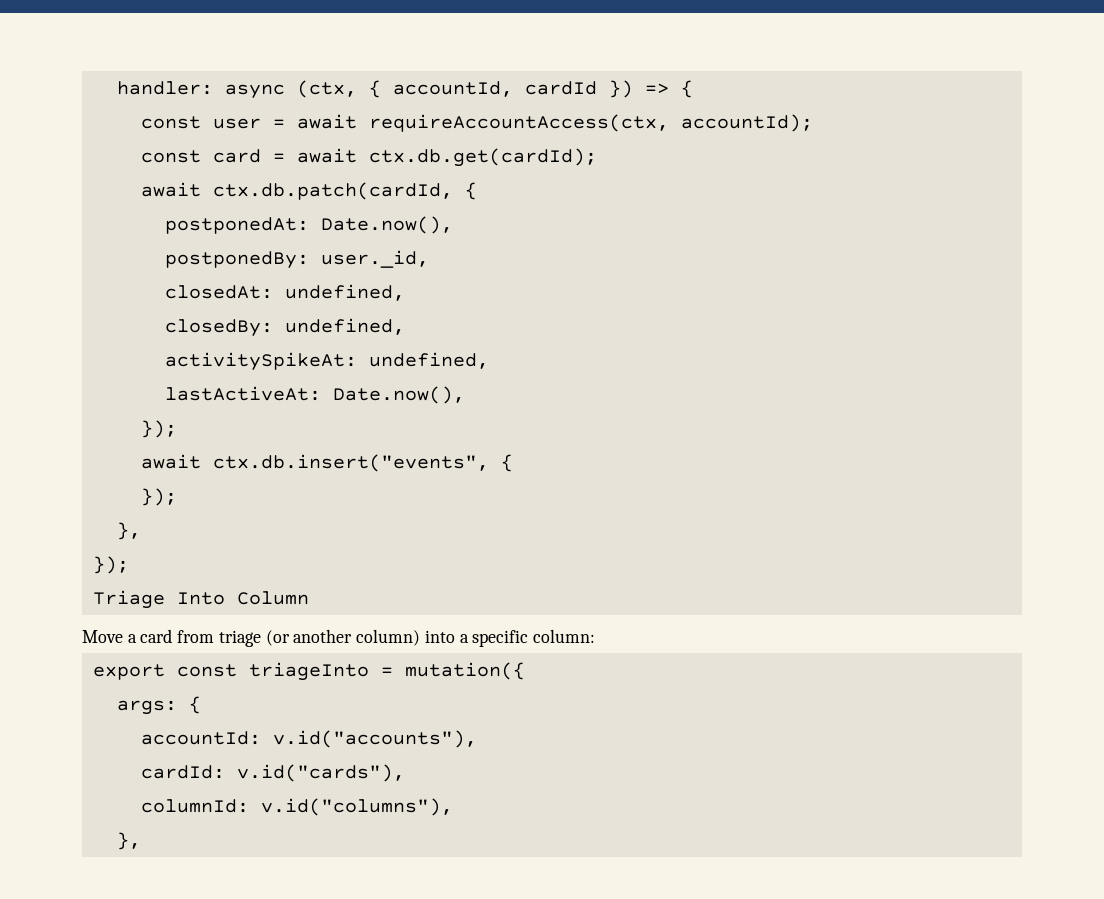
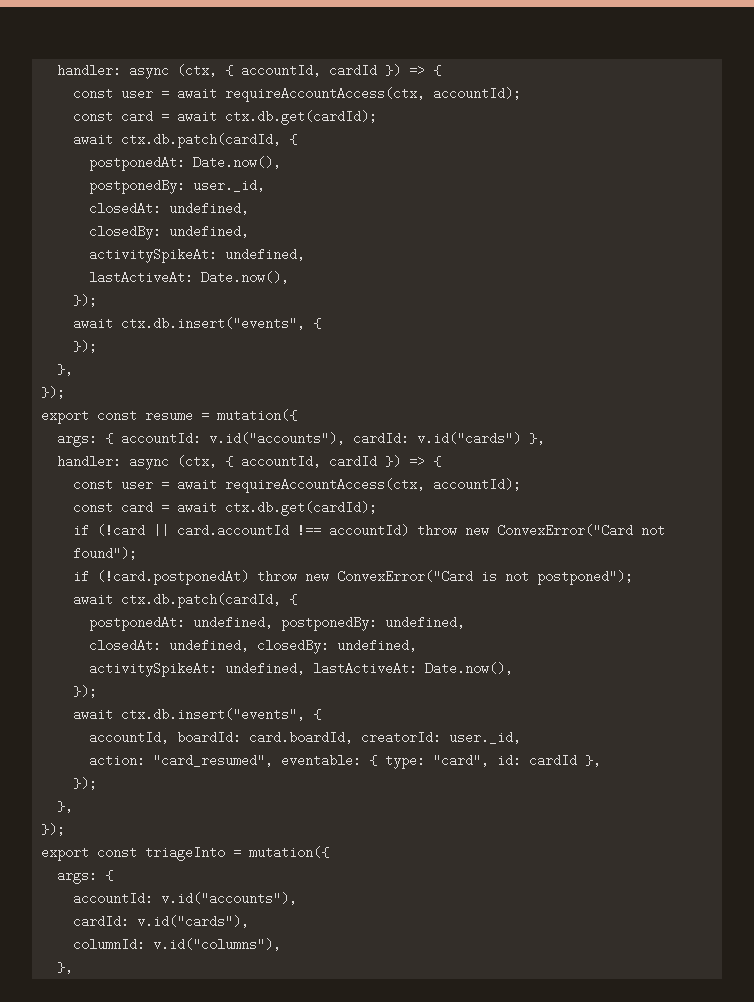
- Triage Into Column
- Move a card from triage (or another column) into a specific column:
+ export const resume = mutation({
+ args: { accountId: v.id("accounts"), cardId: v.id("cards") },
+ handler: async (ctx, { accountId, cardId }) => {
+ const user = await requireAccountAccess(ctx, accountId);
+ const card = await ctx.db.get(cardId);
+ if (!card || card.accountId !== accountId) throw new ConvexError("Card not found");
+ if (!card.postponedAt) throw new ConvexError("Card is not postponed");
+ await ctx.db.patch(cardId, {
+ postponedAt: undefined, postponedBy: undefined,
+ closedAt: undefined, closedBy: undefined,
+ activitySpikeAt: undefined, lastActiveAt: Date.now(),
+ });
+ await ctx.db.insert("events", {
+ accountId, boardId: card.boardId, creatorId: user._id,
+ action: "card_resumed", eventable: { type: "card", id: cardId },
+ });
+ },
+ });

